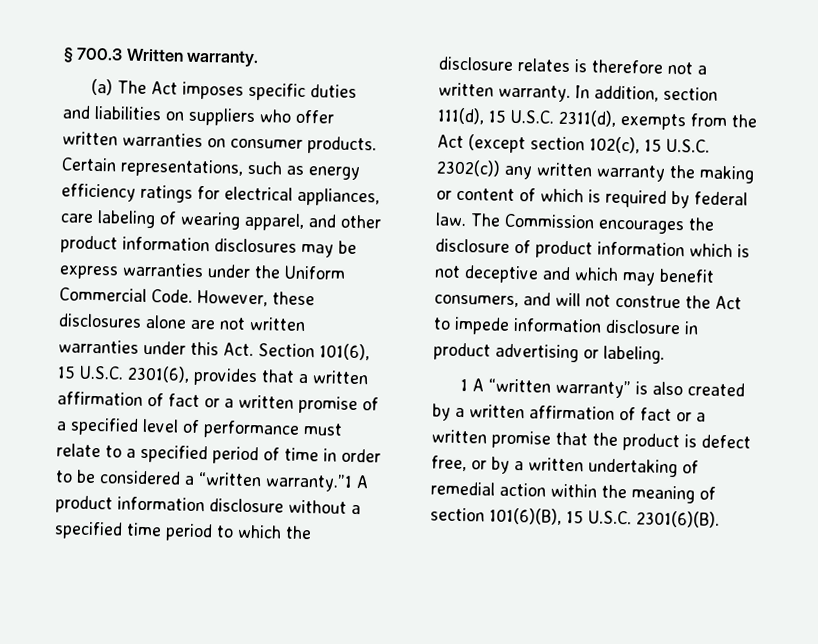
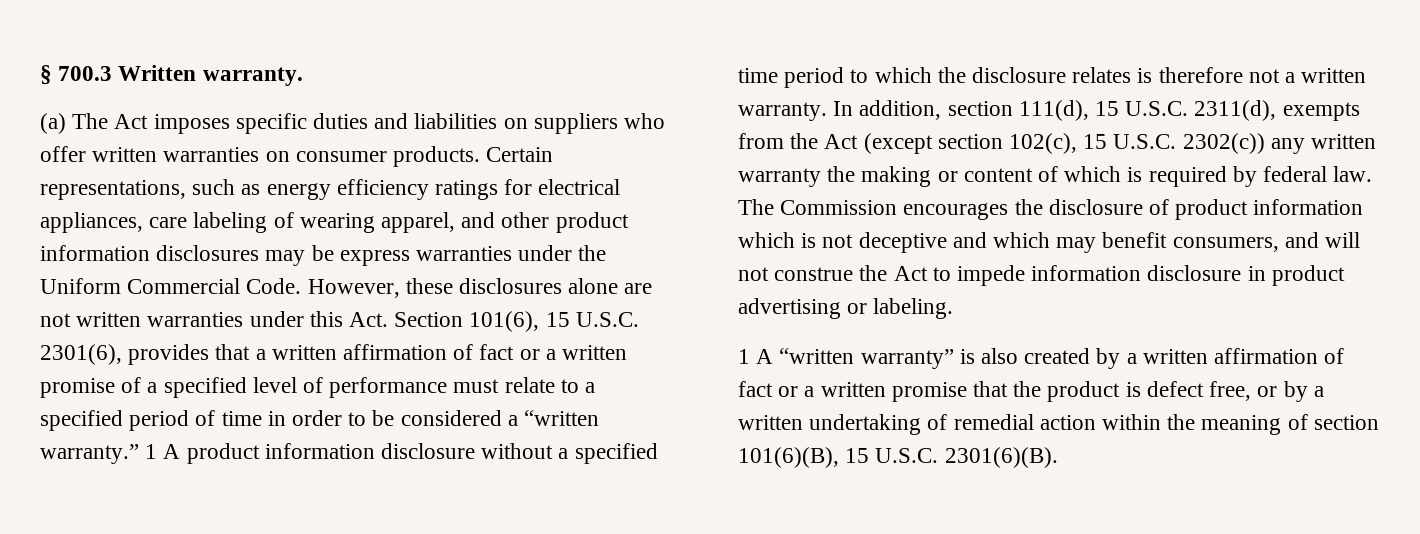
- However, these disclosures alone are not written warranties under this Act. Section 101(6), 15 U.S.C. 2301(6), provides that a written affirmation of fact or a written promise of a specified level of performance must relate to a specified period of time in order to be considered a “written warranty.”1 A product information disclosure without a specified time period to which the disclosure relates is therefore not a written warranty.
+ However, these disclosures alone are not written warranties under this Act. Section 101(6), 15 U.S.C. 2301(6), provides that a written affirmation of fact or a written promise of a specified level of performance must relate to a specified period of time in order to be considered a “written warranty.” 1 A product information disclosure without a specified time period to which the disclosure relates is therefore not a written warranty.

